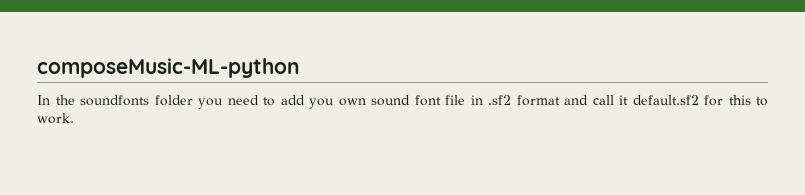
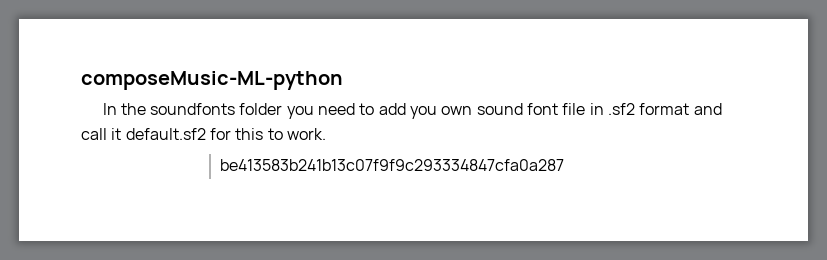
+ be413583b241b13c07f9f9c293334847cfa0a287

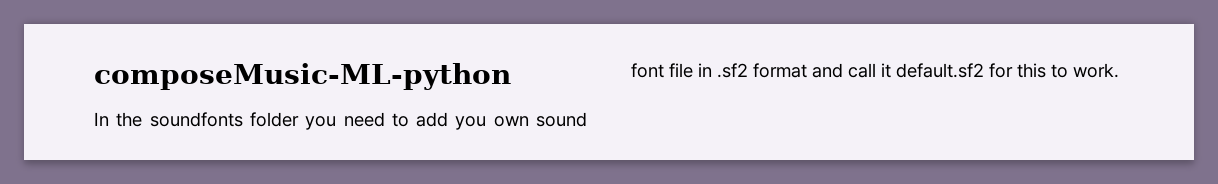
- be413583b241b13c07f9f9c293334847cfa0a287

